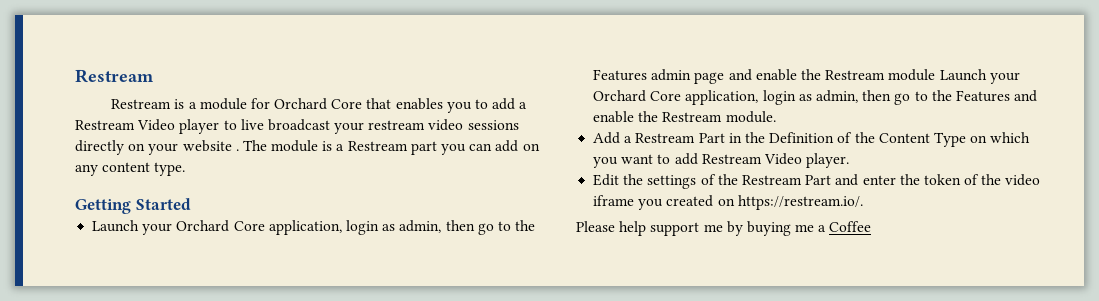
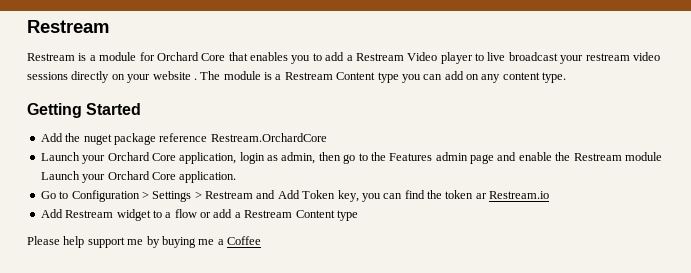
- The module is a Restream part you can add on any content type.
+ The module is a Restream Content type you can add on any content type.
+ Add the nuget package reference Restream.OrchardCore
- Launch your Orchard Core application, login as admin, then go to the Features admin page and enable the Restream module Launch your Orchard Core application, login as admin, then go to the Features and enable the Restream module.
- Add a Restream Part in the Definition of the Content Type on which you want to add Restream Video player.
- Edit the settings of the Restream Part and enter the token of the video iframe you created on https://restream.io/.
+ Launch your Orchard Core application, login as admin, then go to the Features admin page and enable the Restream module Launch your Orchard Core application.
+ Go to Configuration > Settings > Restream and Add Token key, you can find the token ar Restream.io
+ Add Restream widget to a flow or add a Restream Content type

